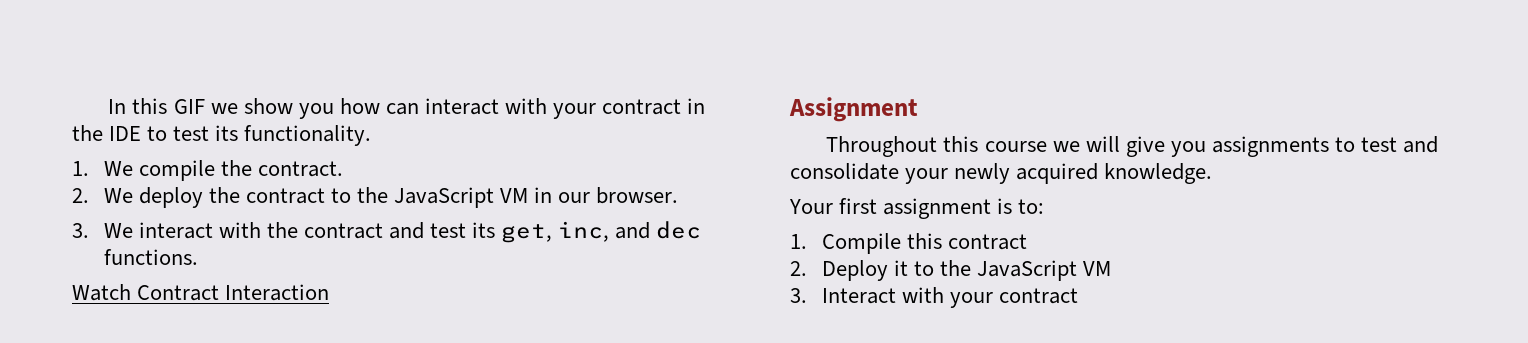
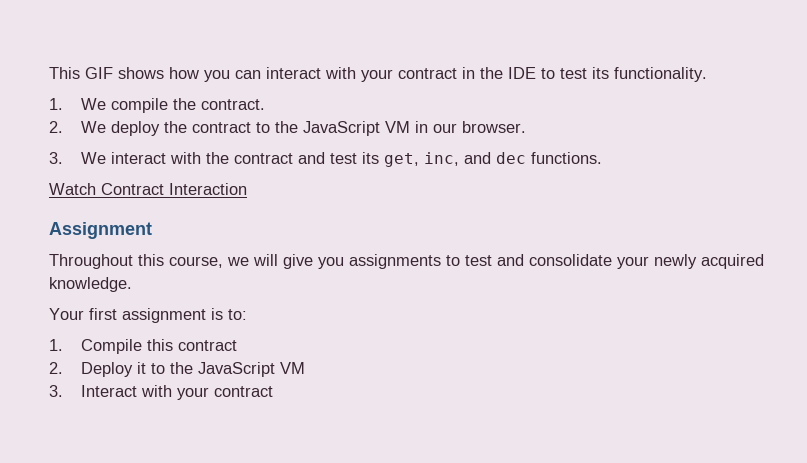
- In this GIF we show you how can interact with your contract in the IDE to test its functionality.
+ This GIF shows how you can interact with your contract in the IDE to test its functionality.
- Throughout this course we will give you assignments to test and consolidate your newly acquired knowledge.
+ Throughout this course, we will give you assignments to test and consolidate your newly acquired knowledge.

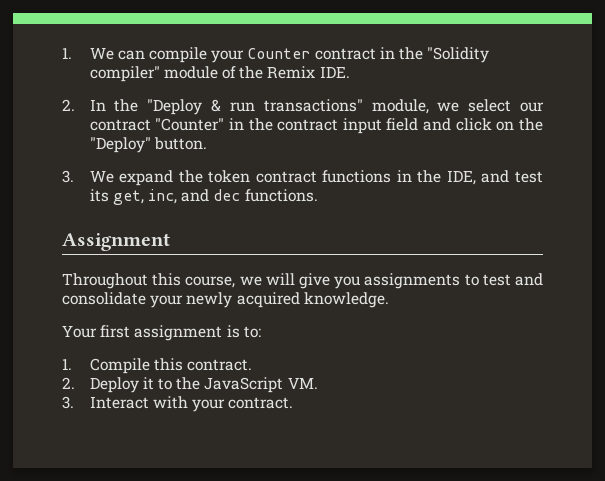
- This GIF shows how you can interact with your contract in the IDE to test its functionality.
- 1. We compile the contract.
- 2. We deploy the contract to the JavaScript VM in our browser.
- 3. We interact with the contract and test its get, inc, and dec functions.
+ 1. We can compile your Counter contract in the "Solidity compiler" module of the Remix IDE.
+ 2. In the "Deploy & run transactions" module, we select our contract "Counter" in the contract input field and click on the "Deploy" button.
+ 3. We expand the token contract functions in the IDE, and test its get, inc, and dec functions.
- Watch Contract Interaction
- 1. Compile this contract
+ 1. Compile this contract.
- 2. Deploy it to the JavaScript VM
+ 2. Deploy it to the JavaScript VM.
- 3. Interact with your contract
+ 3. Interact with your contract.

